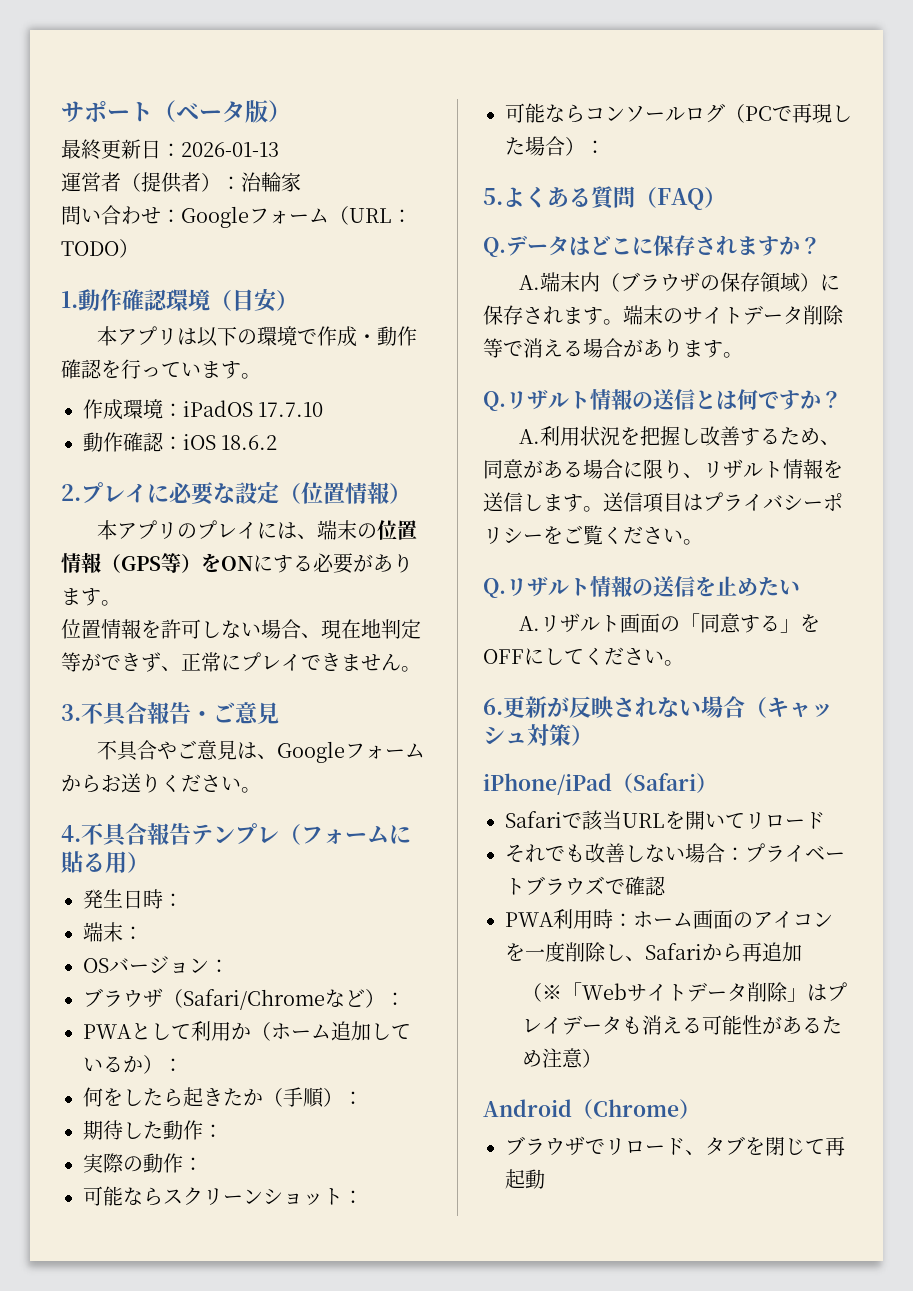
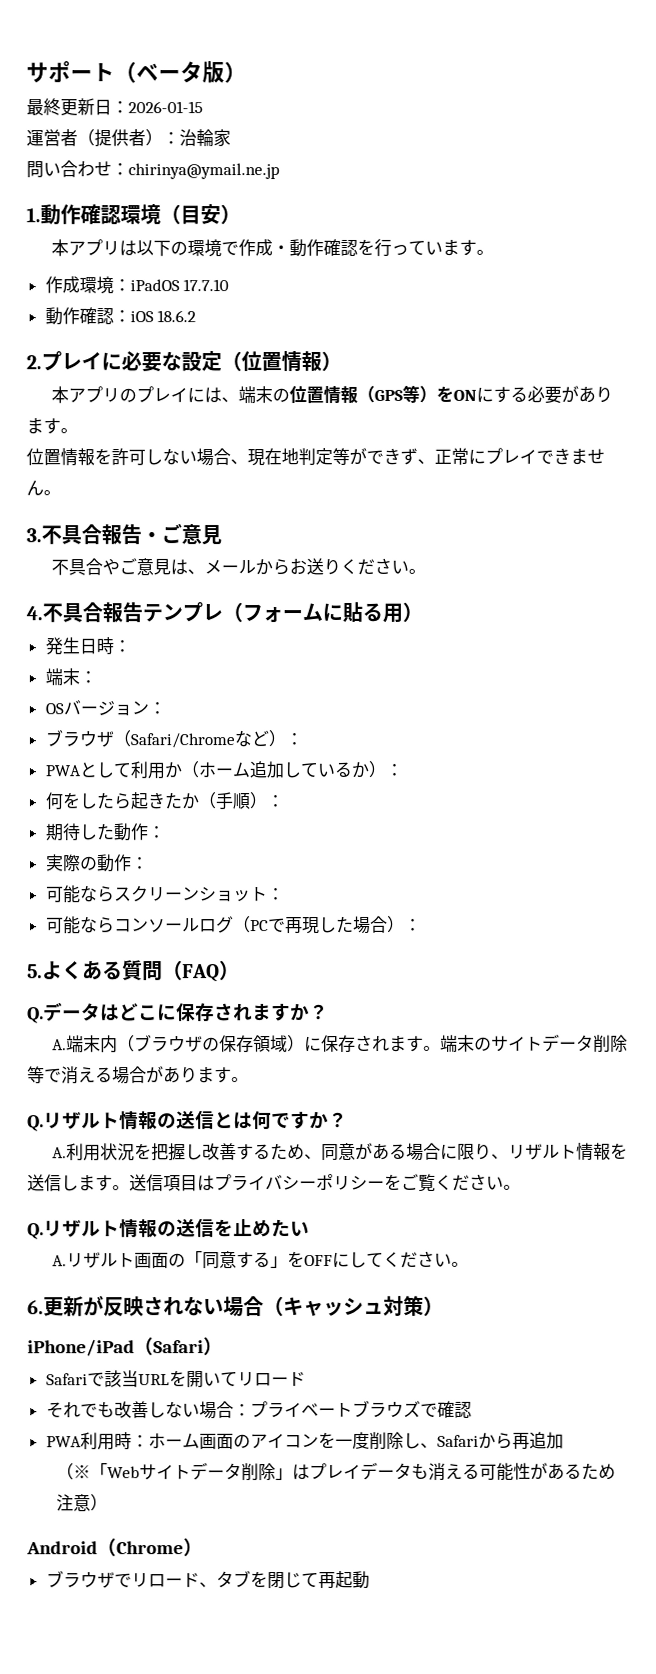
- 最終更新日：2026-01-13
+ 最終更新日：2026-01-15
- 問い合わせ：Googleフォーム（URL：TODO）
+ 問い合わせ：chirinya@ymail.ne.jp
- 不具合やご意見は、Googleフォームからお送りください。
+ 不具合やご意見は、メールからお送りください。

